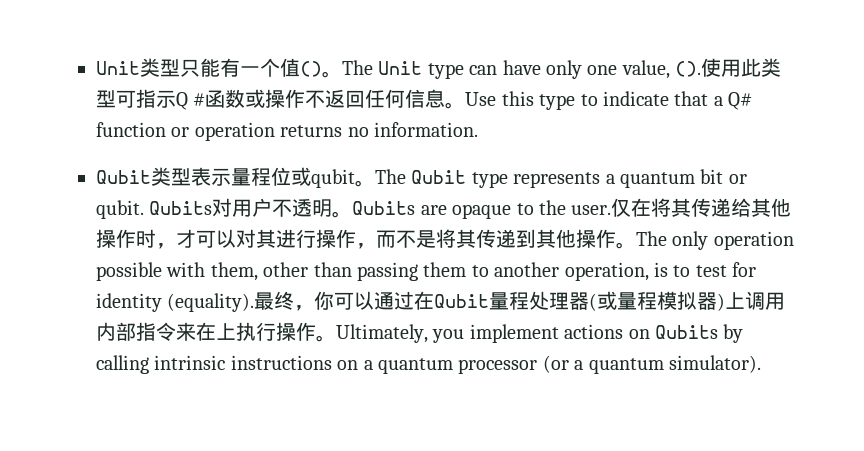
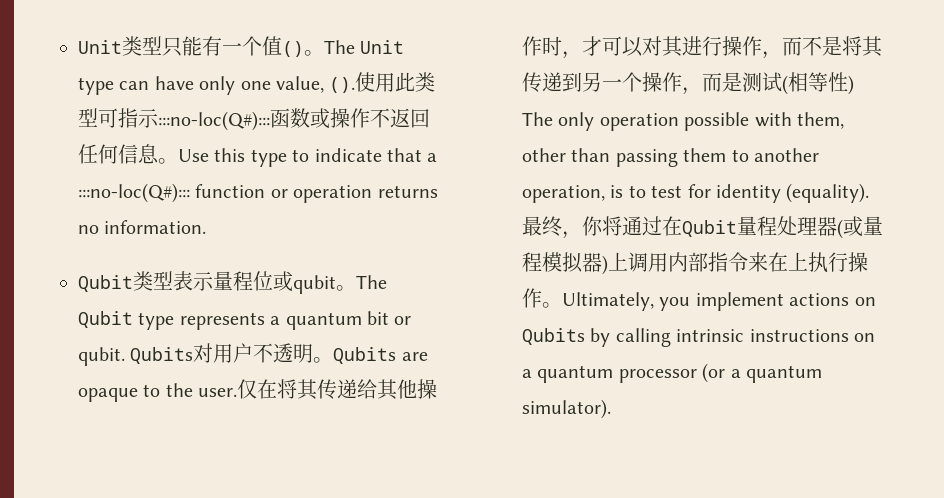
- 使用此类型可指示Q #函数或操作不返回任何信息。
+ 使用此类型可指示:::no-loc(Q#):::函数或操作不返回任何信息。
- Use this type to indicate that a Q# function or operation returns no information.
+ Use this type to indicate that a :::no-loc(Q#)::: function or operation returns no information.
- 仅在将其传递给其他操作时，才可以对其进行操作，而不是将其传递到其他操作。The only operation possible with them, other than passing them to another operation, is to test for identity (equality).
+ 仅在将其传递给其他操作时，才可以对其进行操作，而不是将其传递到另一个操作，而是测试(相等性) The only operation possible with them, other than passing them to another operation, is to test for identity (equality).
- 最终，你可以通过在Qubit量程处理器(或量程模拟器)上调用内部指令来在上执行操作。
+ 最终，你将通过在Qubit量程处理器(或量程模拟器)上调用内部指令来在上执行操作。

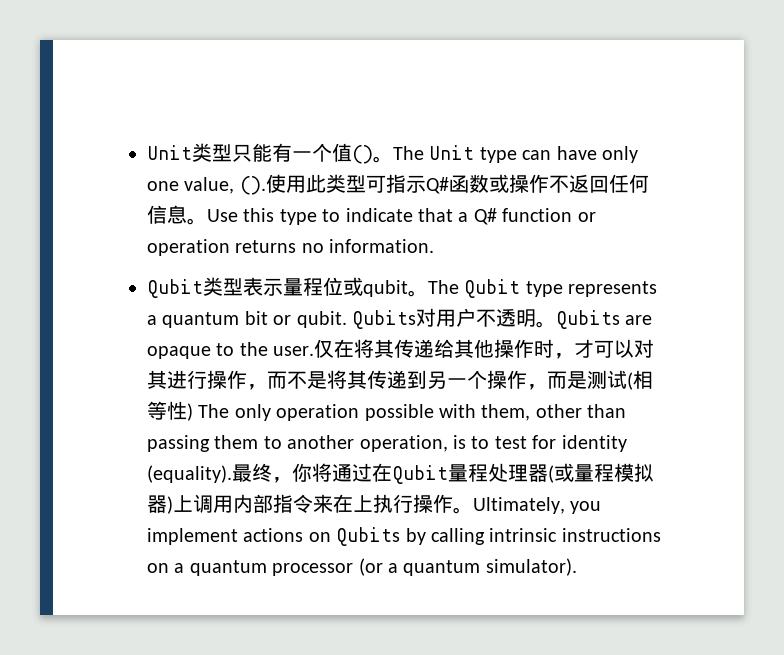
- 使用此类型可指示:::no-loc(Q#):::函数或操作不返回任何信息。
+ 使用此类型可指示Q#函数或操作不返回任何信息。
- Use this type to indicate that a :::no-loc(Q#)::: function or operation returns no information.
+ Use this type to indicate that a Q# function or operation returns no information.

